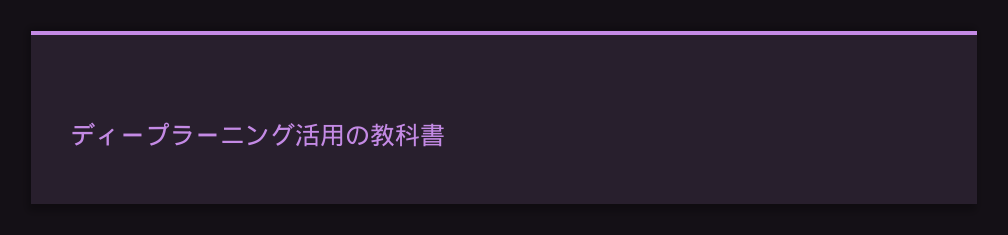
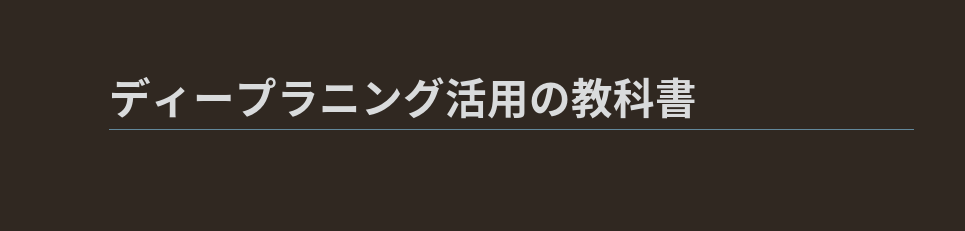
- ディープラーニング活用の教科書
+ ディープラニング活用の教科書

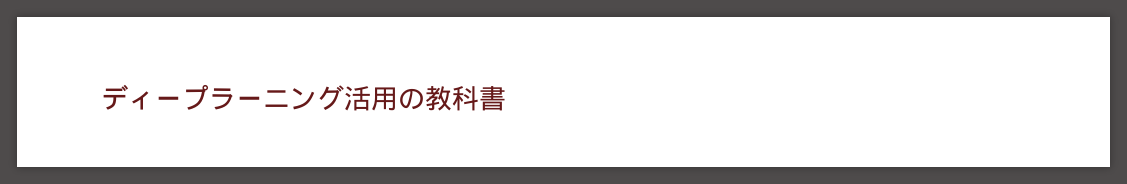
- ディープラニング活用の教科書
+ ディープラーニング活用の教科書

